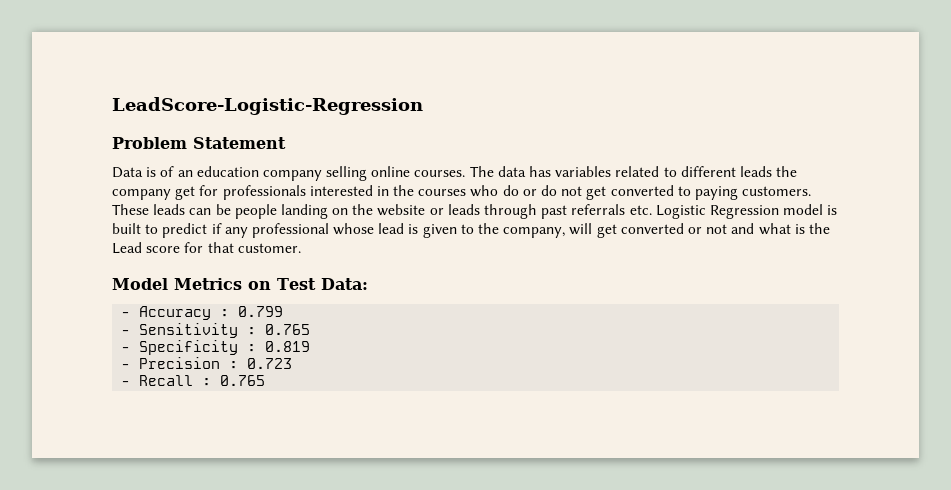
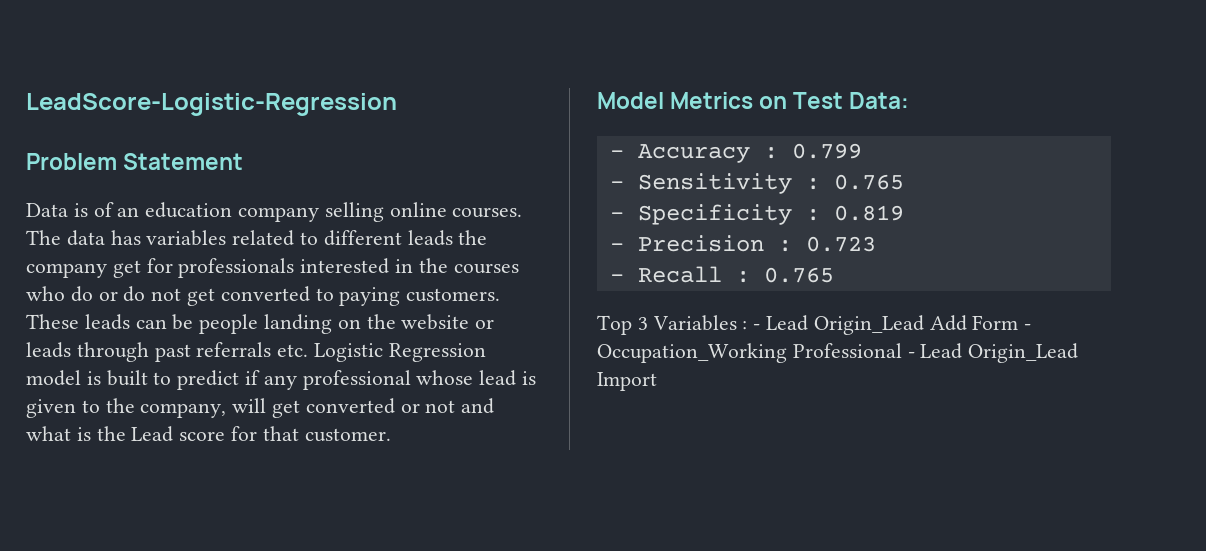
+ Top 3 Variables : - Lead Origin_Lead Add Form - Occupation_Working Professional - Lead Origin_Lead Import

